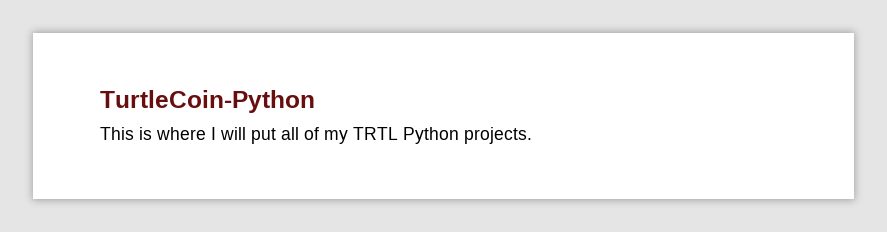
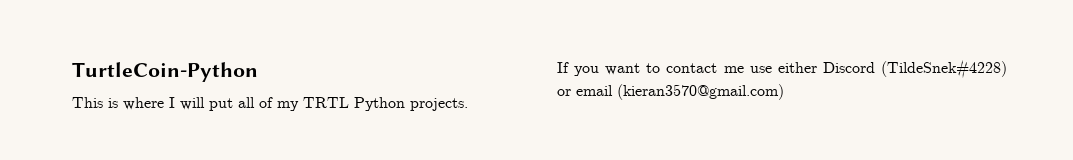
+ If you want to contact me use either Discord (TildeSnek#4228) or email (kieran3570@gmail.com)

